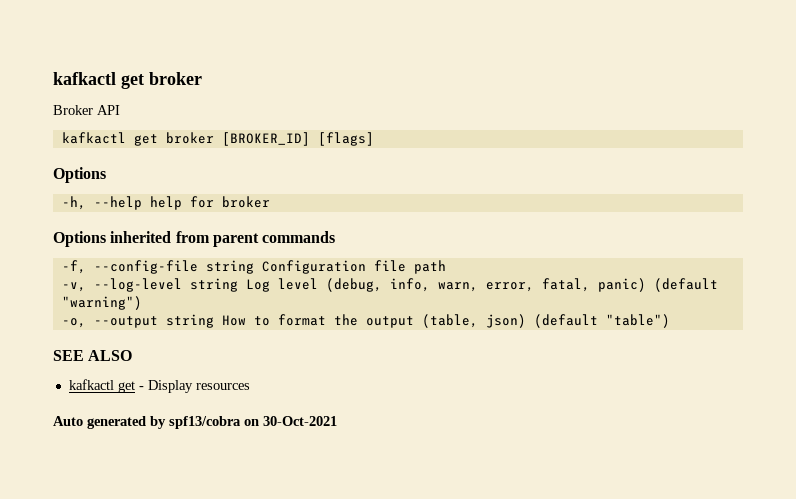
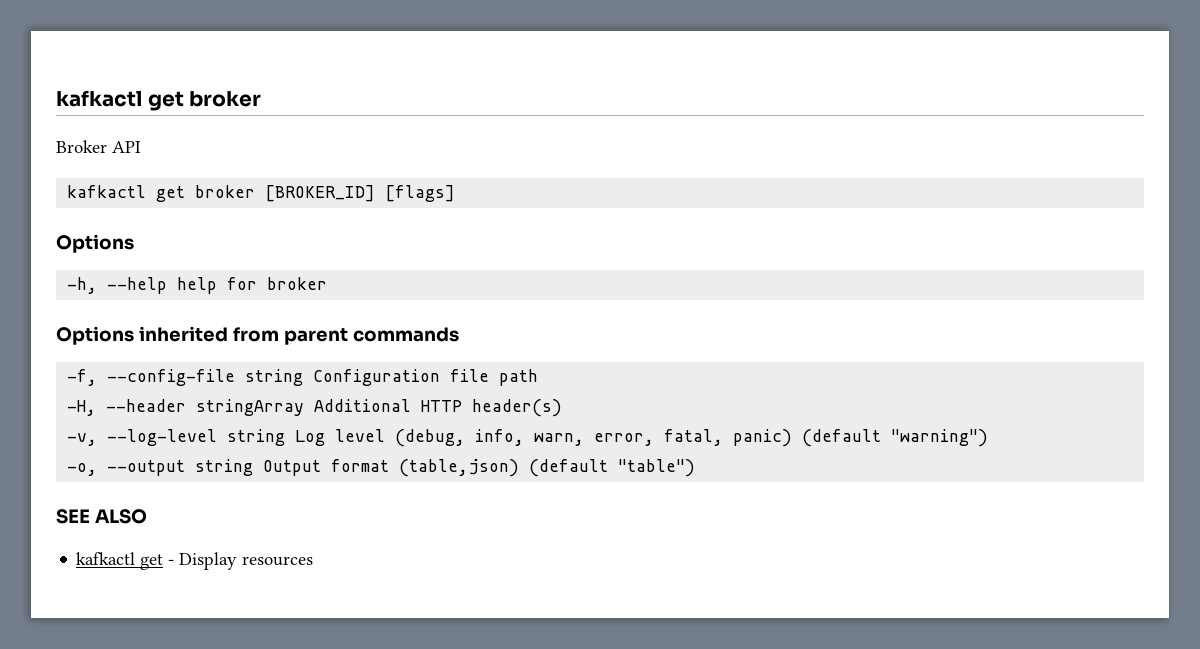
+ -H, --header stringArray Additional HTTP header(s)
- -o, --output string How to format the output (table, json) (default "table")
+ -o, --output string Output format (table,json) (default "table")
- Auto generated by spf13/cobra on 30-Oct-2021

